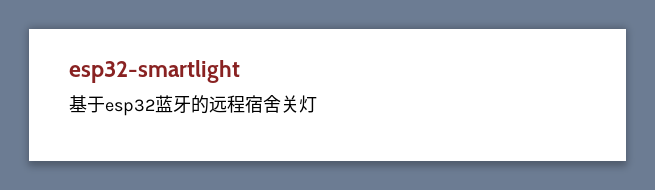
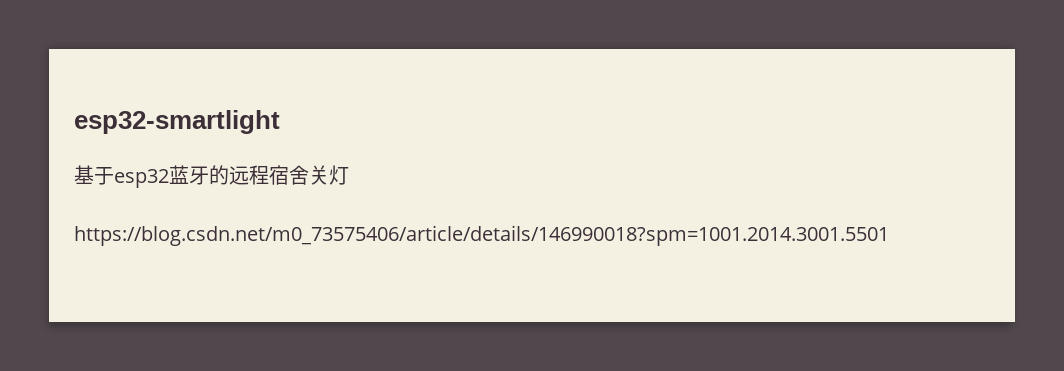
+ https://blog.csdn.net/m0_73575406/article/details/146990018?spm=1001.2014.3001.5501

